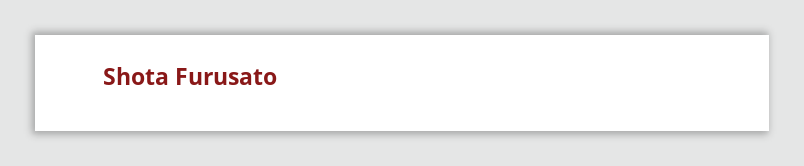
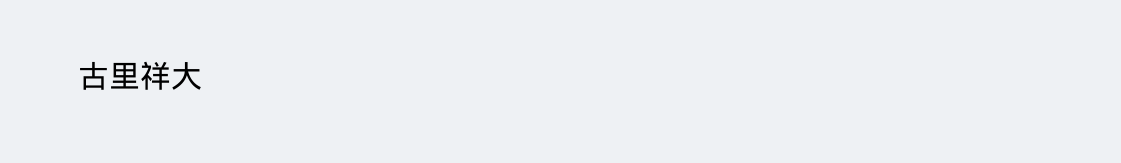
- Shota Furusato
+ 古里祥大

